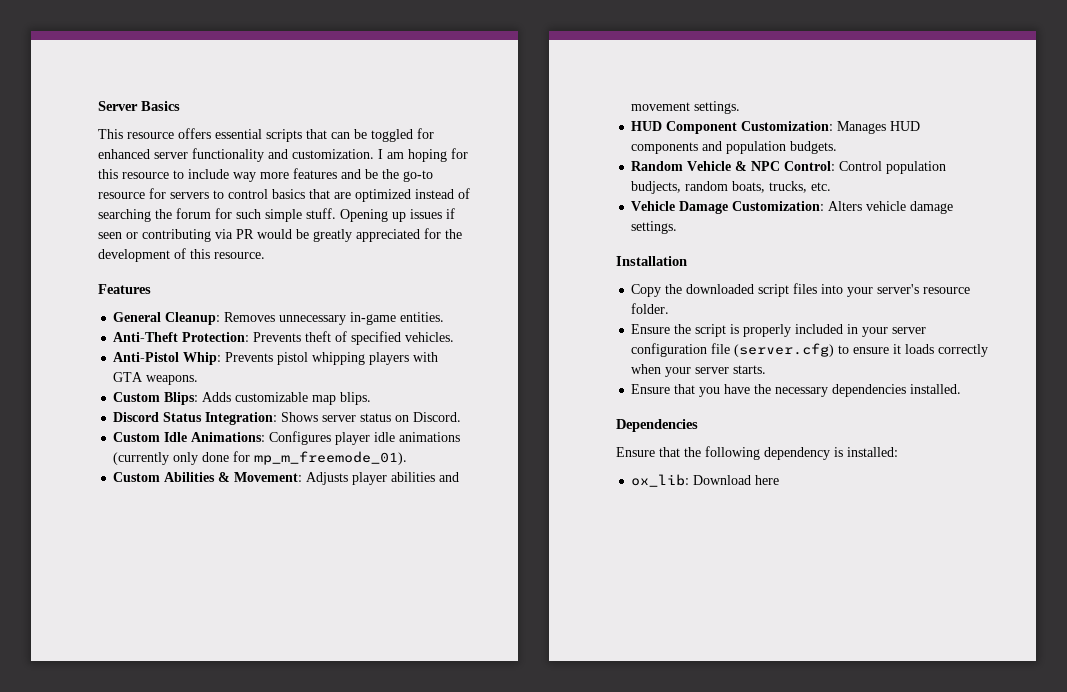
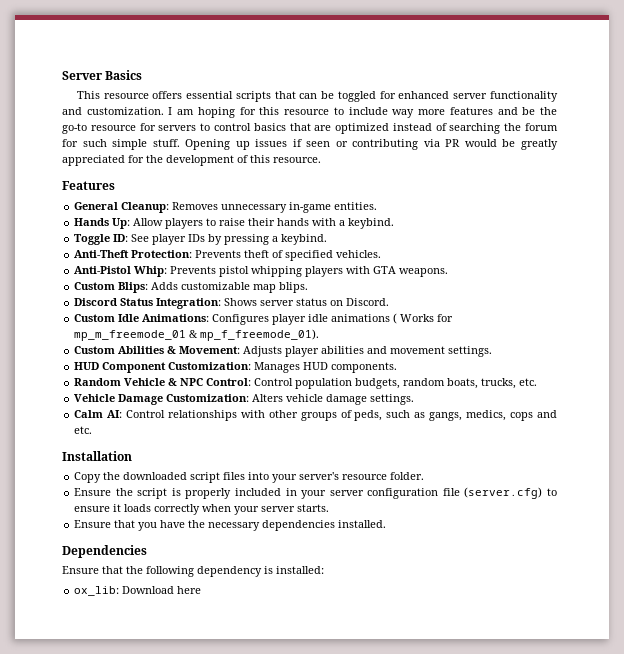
+ Hands Up: Allow players to raise their hands with a keybind.
+ Toggle ID: See player IDs by pressing a keybind.
- Custom Idle Animations: Configures player idle animations (currently only done for mp_m_freemode_01).
+ Custom Idle Animations: Configures player idle animations ( Works for mp_m_freemode_01 & mp_f_freemode_01).
- HUD Component Customization: Manages HUD components and population budgets.
+ HUD Component Customization: Manages HUD components.
- Random Vehicle & NPC Control: Control population budjects, random boats, trucks, etc.
+ Random Vehicle & NPC Control: Control population budgets, random boats, trucks, etc.
+ Calm AI: Control relationships with other groups of peds, such as gangs, medics, cops and etc.

